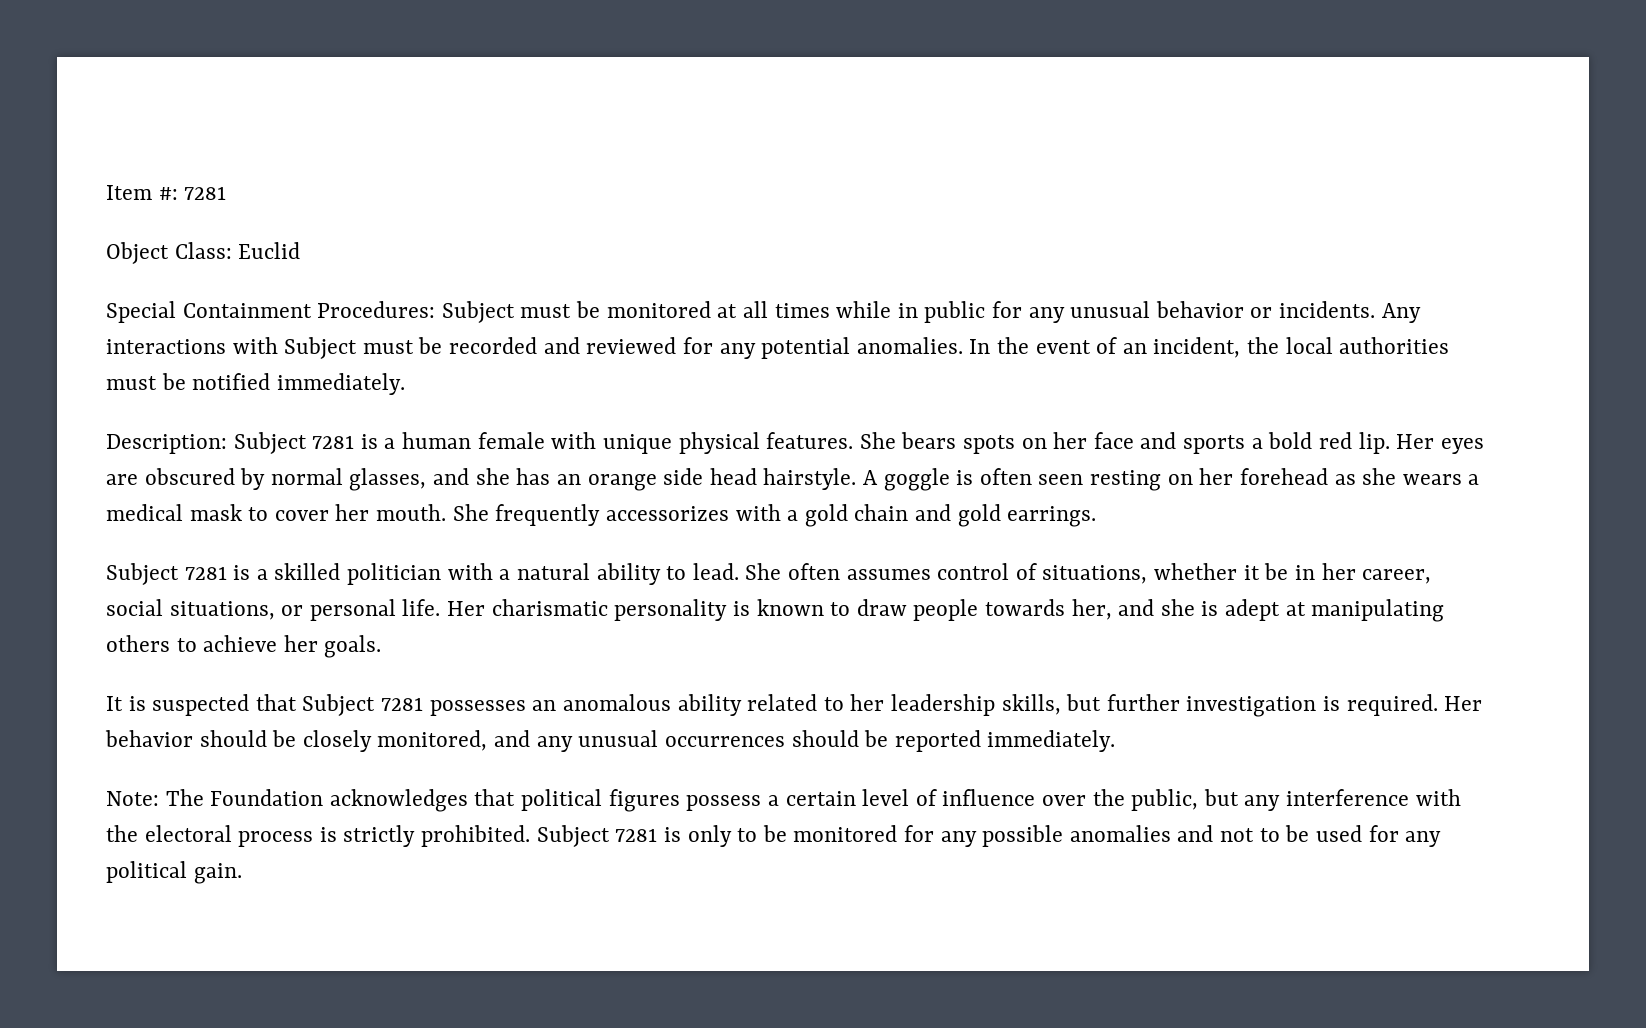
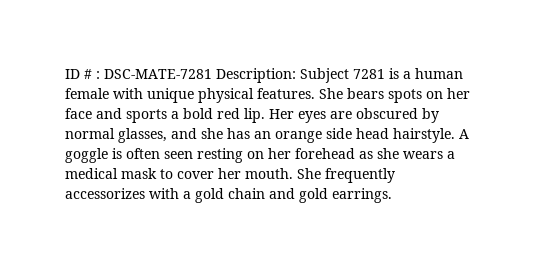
- Item #: 7281
- Object Class: Euclid
- Special Containment Procedures: Subject must be monitored at all times while in public for any unusual behavior or incidents. Any interactions with Subject must be recorded and reviewed for any potential anomalies. In the event of an incident, the local authorities must be notified immediately.
- Description: Subject 7281 is a human female with unique physical features.
+ ID # : DSC-MATE-7281 Description: Subject 7281 is a human female with unique physical features.
- Subject 7281 is a skilled politician with a natural ability to lead. She often assumes control of situations, whether it be in her career, social situations, or personal life. Her charismatic personality is known to draw people towards her, and she is adept at manipulating others to achieve her goals.
- It is suspected that Subject 7281 possesses an anomalous ability related to her leadership skills, but further investigation is required. Her behavior should be closely monitored, and any unusual occurrences should be reported immediately.
- Note: The Foundation acknowledges that political figures possess a certain level of influence over the public, but any interference with the electoral process is strictly prohibited. Subject 7281 is only to be monitored for any possible anomalies and not to be used for any political gain.

